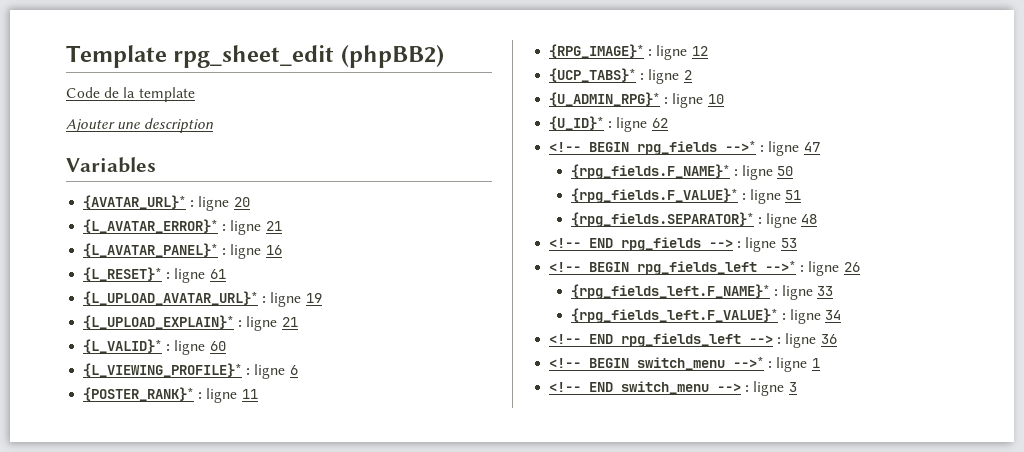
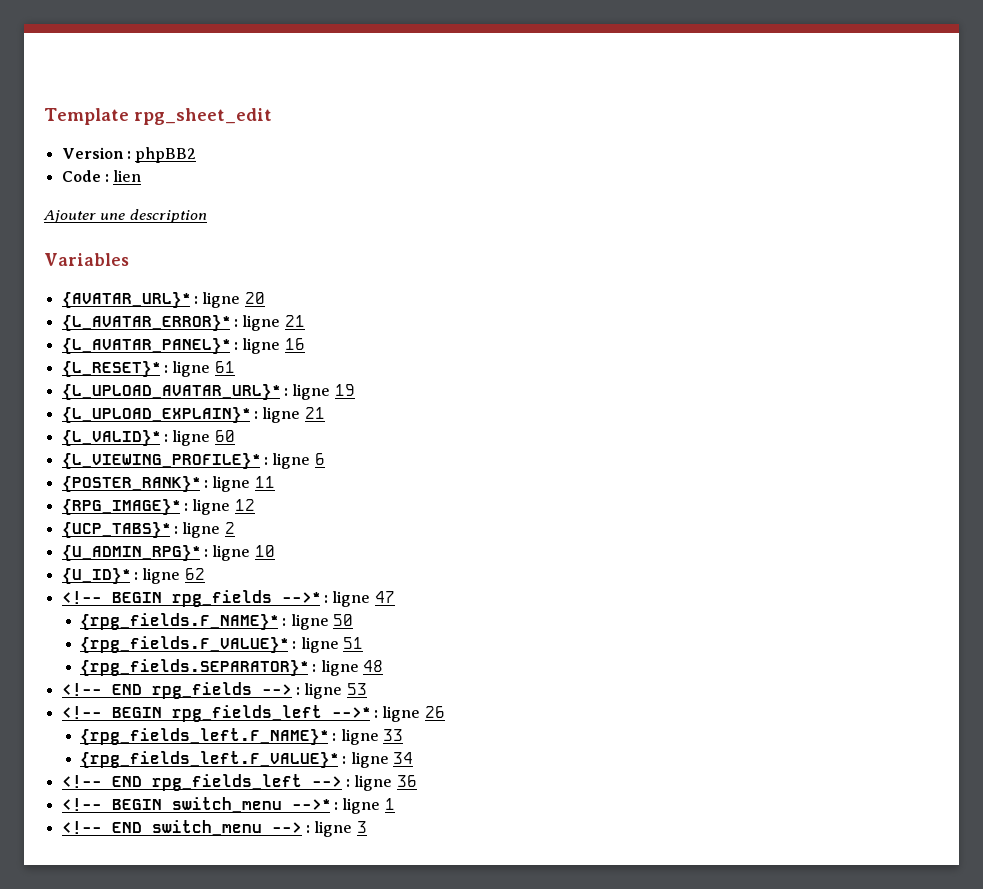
- Template rpg_sheet_edit (phpBB2)
- Code de la template
+ Template rpg_sheet_edit
+ Version : phpBB2
+ Code : lien

